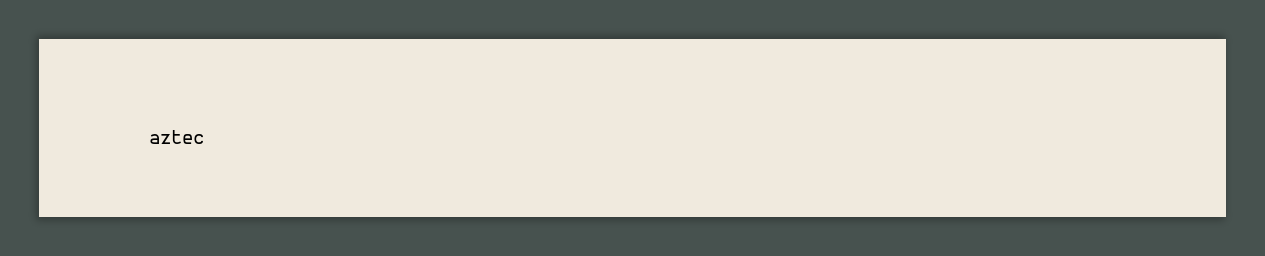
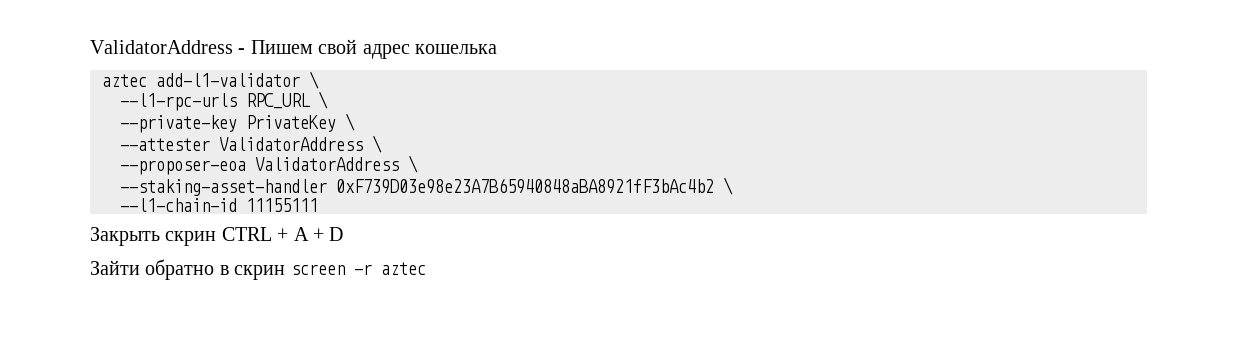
- aztec
+ ValidatorAddress - Пишем свой адрес кошелька
+ aztec add-l1-validator \
+ --l1-rpc-urls RPC_URL \
+ --private-key PrivateKey \
+ --attester ValidatorAddress \
+ --proposer-eoa ValidatorAddress \
+ --staking-asset-handler 0xF739D03e98e23A7B65940848aBA8921fF3bAc4b2 \
+ --l1-chain-id 11155111
+ Закрыть скрин CTRL + A + D
+ Зайти обратно в скрин screen -r aztec

